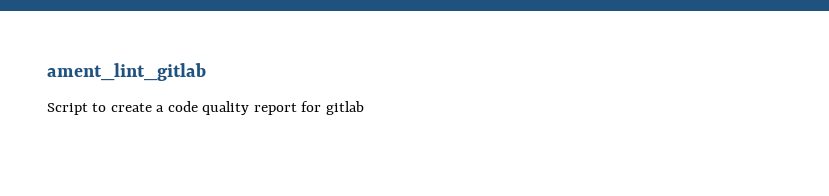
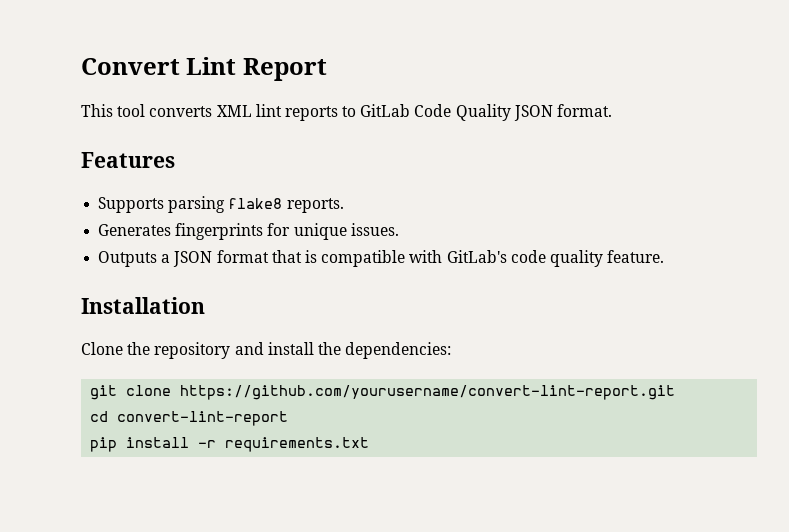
- ament_lint_gitlab
- Script to create a code quality report for gitlab
+ Convert Lint Report
+ This tool converts XML lint reports to GitLab Code Quality JSON format.
+ Features
+ Supports parsing flake8 reports.
+ Generates fingerprints for unique issues.
+ Outputs a JSON format that is compatible with GitLab's code quality feature.
+ Installation
+ Clone the repository and install the dependencies:
+ git clone https://github.com/yourusername/convert-lint-report.git
+ cd convert-lint-report
+ pip install -r requirements.txt

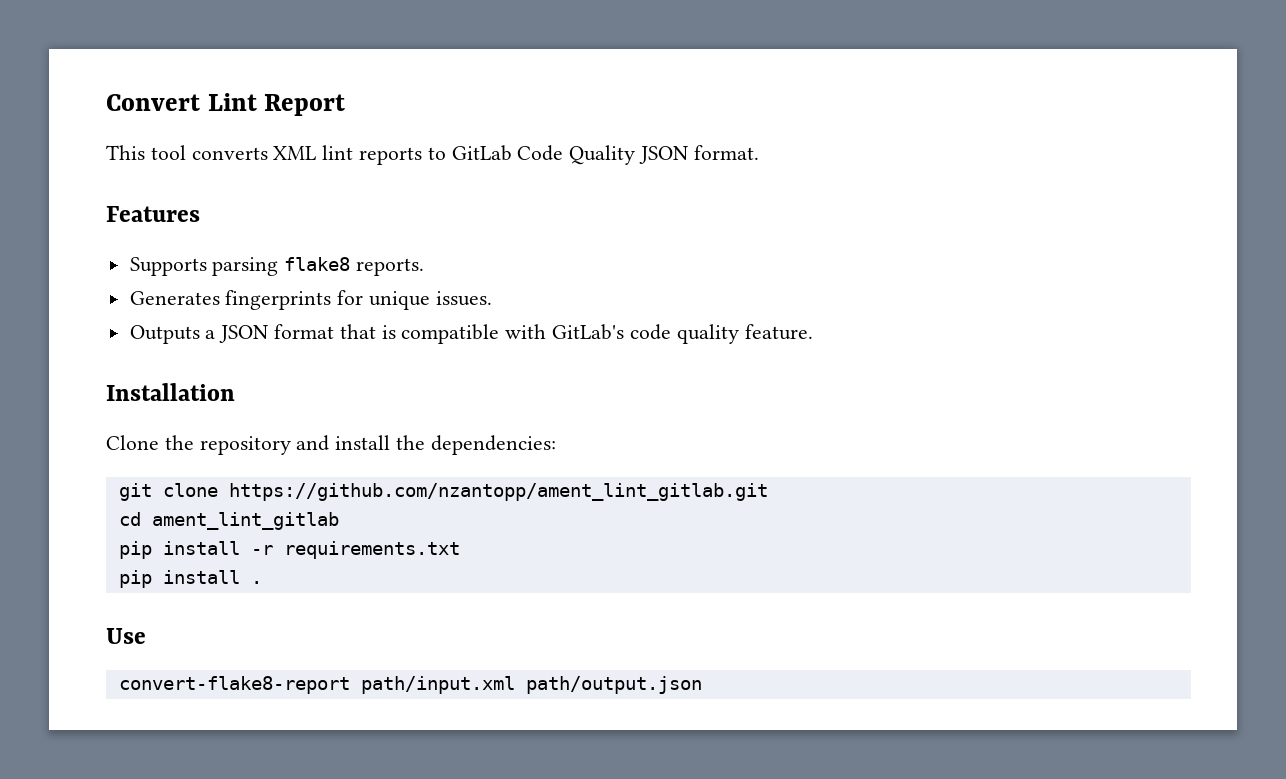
- git clone https://github.com/yourusername/convert-lint-report.git
+ git clone https://github.com/nzantopp/ament_lint_gitlab.git
- cd convert-lint-report
+ cd ament_lint_gitlab
+ pip install .
+ Use
+ convert-flake8-report path/input.xml path/output.json

